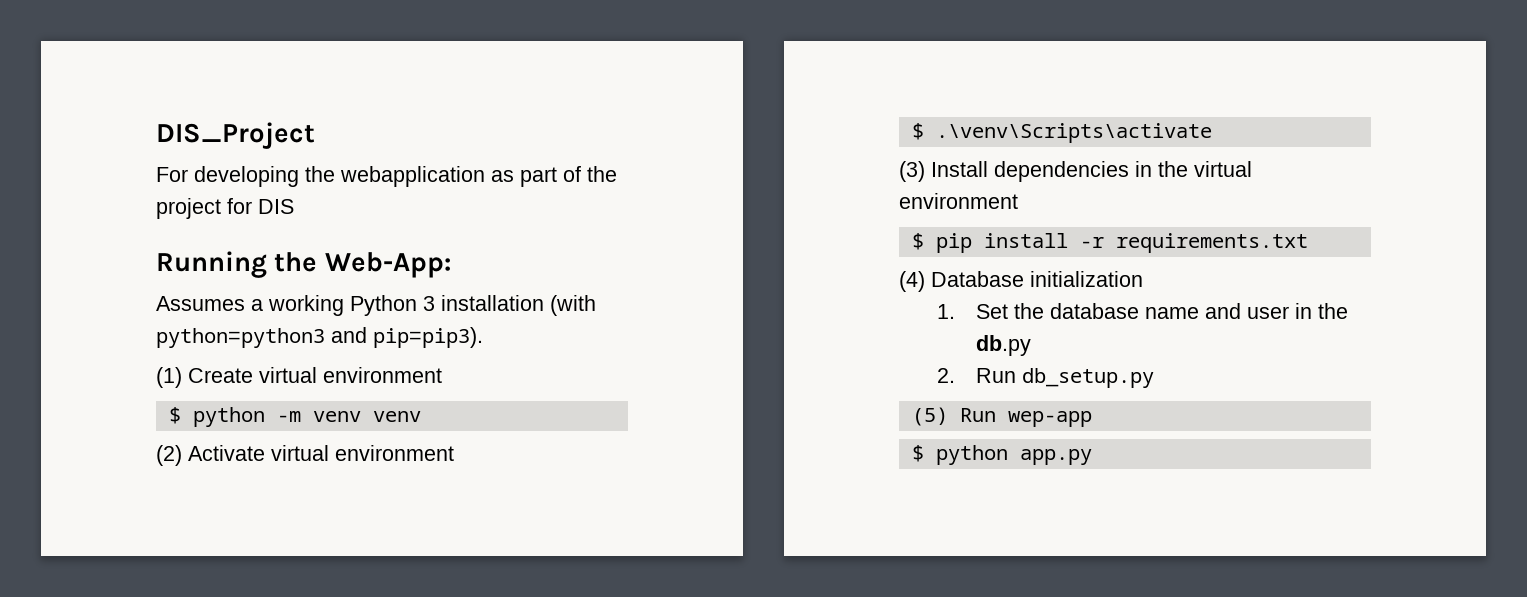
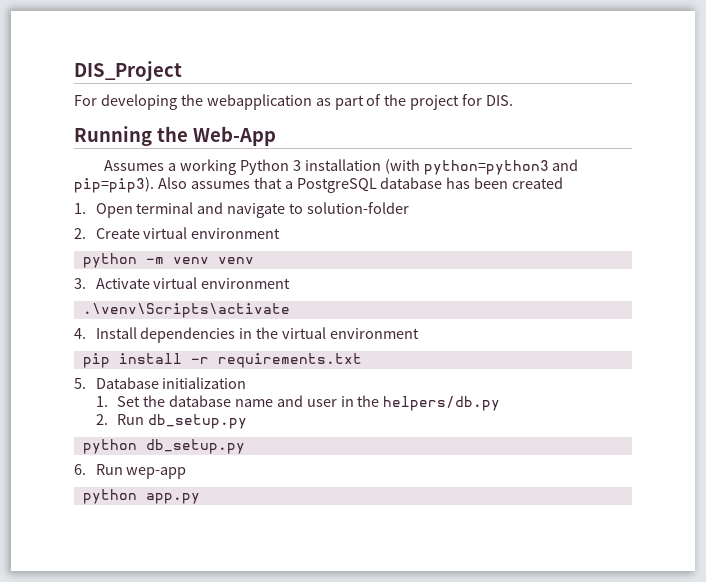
- For developing the webapplication as part of the project for DIS
+ For developing the webapplication as part of the project for DIS.
- Running the Web-App:
+ Running the Web-App
- Assumes a working Python 3 installation (with python=python3 and pip=pip3).
- (1) Create virtual environment
+ Assumes a working Python 3 installation (with python=python3 and pip=pip3). Also assumes that a PostgreSQL database has been created
+ 1. Open terminal and navigate to solution-folder
+ 2. Create virtual environment
- $ python -m venv venv
+ python -m venv venv
- (2) Activate virtual environment
+ 3. Activate virtual environment
- $ .\venv\Scripts\activate
+ .\venv\Scripts\activate
- (3) Install dependencies in the virtual environment
+ 4. Install dependencies in the virtual environment
- $ pip install -r requirements.txt
+ pip install -r requirements.txt
- (4) Database initialization
+ 5. Database initialization
- 1. Set the database name and user in the db.py
+ 1. Set the database name and user in the helpers/db.py
- (5) Run wep-app
+ python db_setup.py
+ 6. Run wep-app
- $ python app.py
+ python app.py

